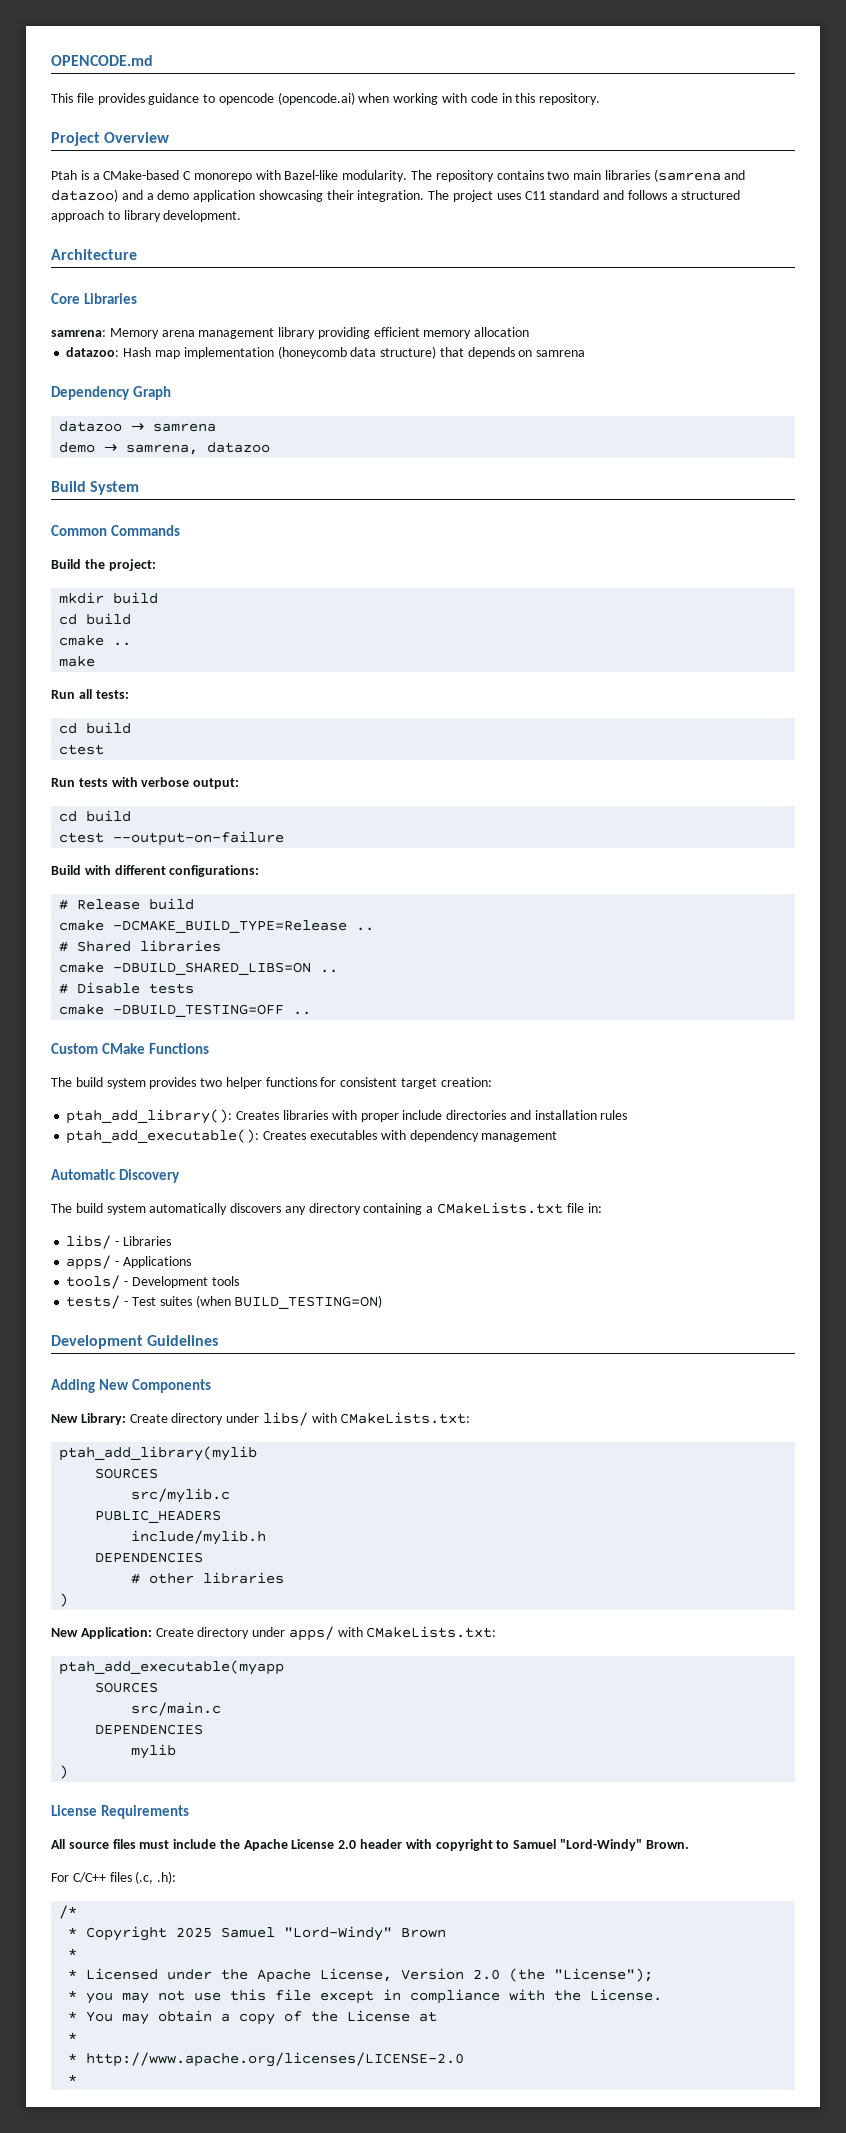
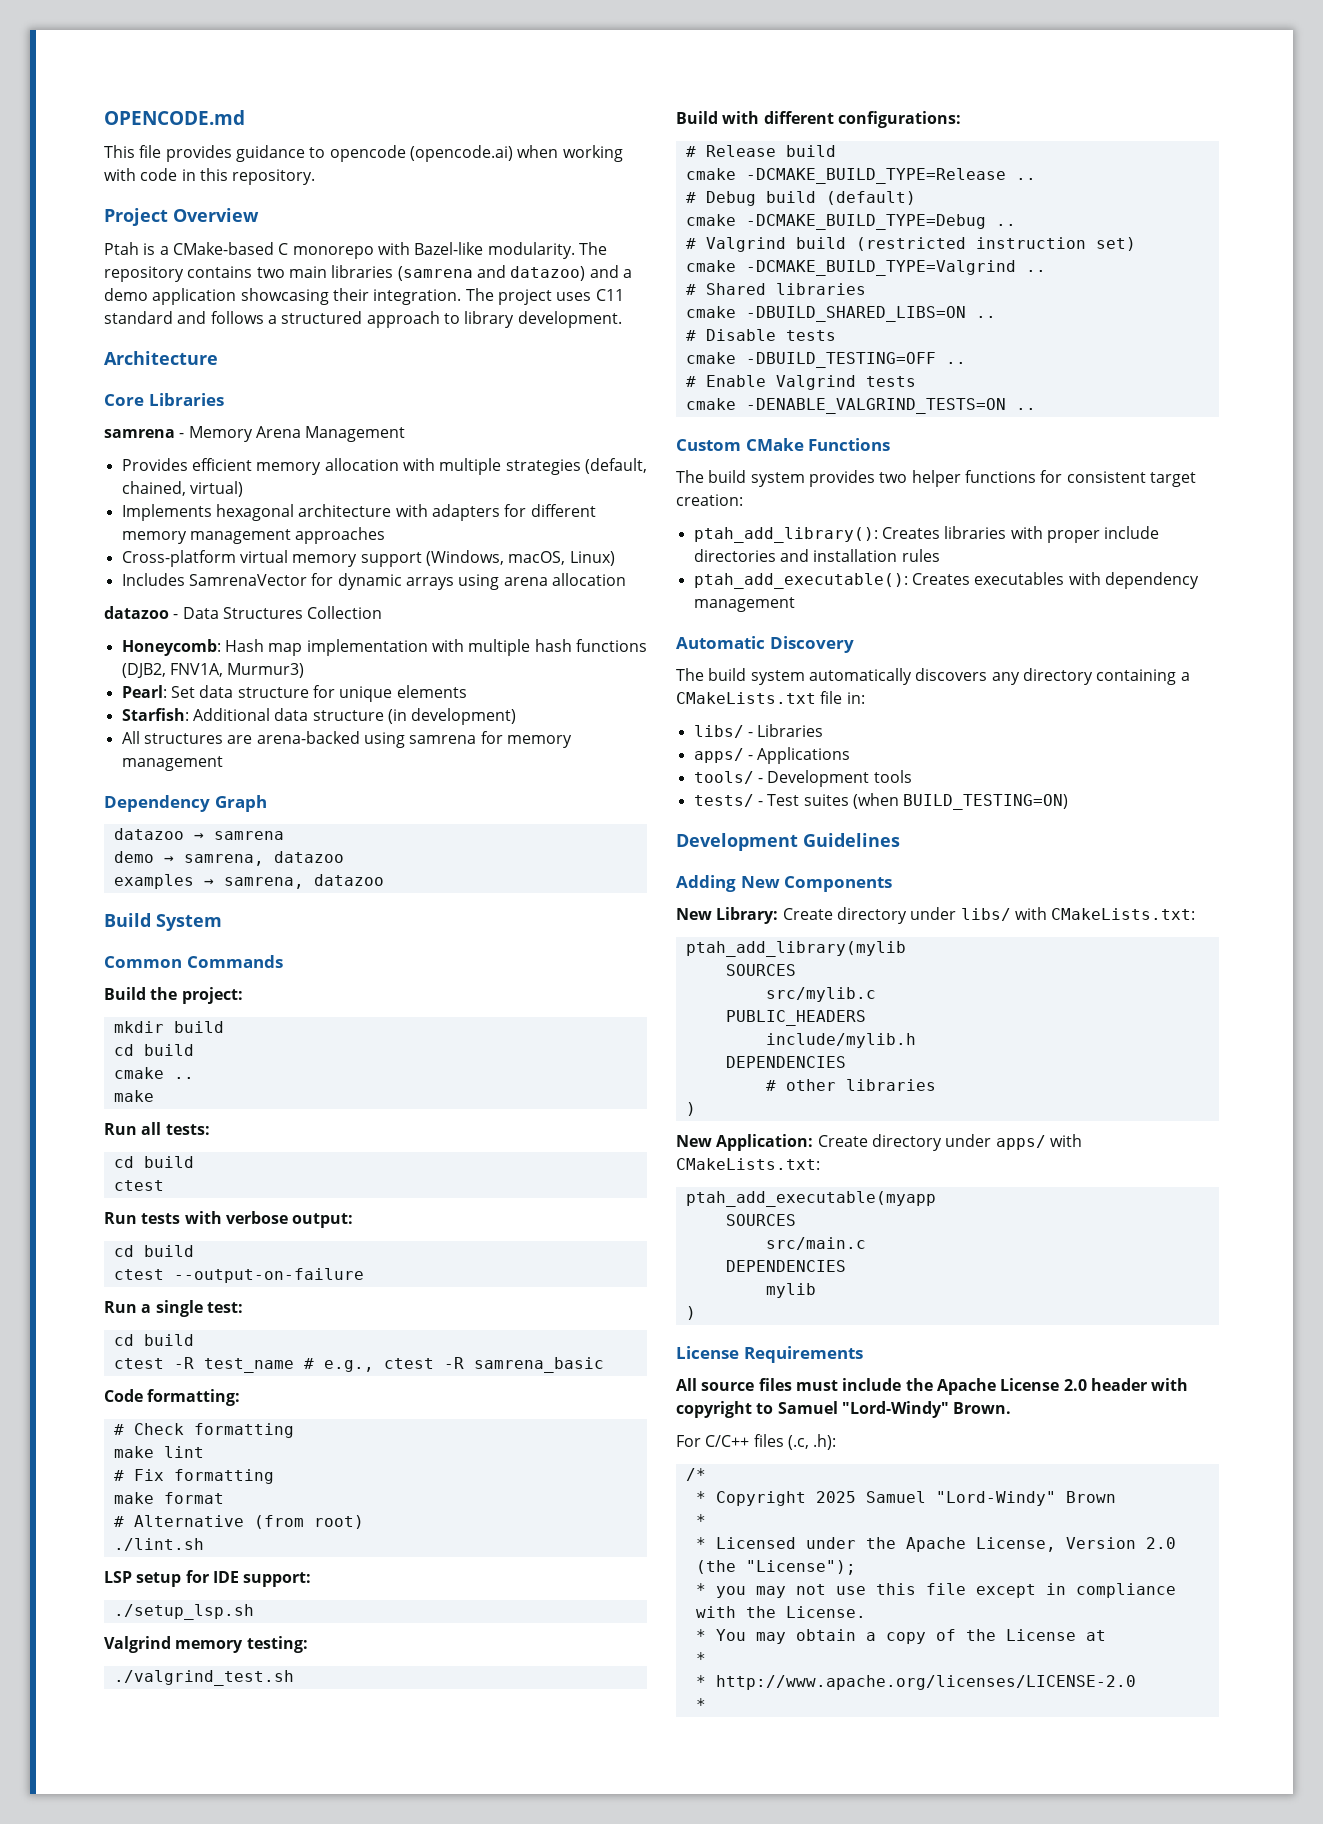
- samrena: Memory arena management library providing efficient memory allocation
- datazoo: Hash map implementation (honeycomb data structure) that depends on samrena
+ samrena - Memory Arena Management
+ Provides efficient memory allocation with multiple strategies (default, chained, virtual)
+ Implements hexagonal architecture with adapters for different memory management approaches
+ Cross-platform virtual memory support (Windows, macOS, Linux)
+ Includes SamrenaVector for dynamic arrays using arena allocation
+ datazoo - Data Structures Collection
+ Honeycomb: Hash map implementation with multiple hash functions (DJB2, FNV1A, Murmur3)
+ Pearl: Set data structure for unique elements
+ Starfish: Additional data structure (in development)
+ All structures are arena-backed using samrena for memory management
+ examples → samrena, datazoo
+ Run a single test:
+ cd build
+ ctest -R test_name # e.g., ctest -R samrena_basic
+ Code formatting:
+ # Check formatting
+ make lint
+ # Fix formatting
+ make format
+ # Alternative (from root)
+ ./lint.sh
+ LSP setup for IDE support:
+ ./setup_lsp.sh
+ Valgrind memory testing:
+ ./valgrind_test.sh
+ # Debug build (default)
+ cmake -DCMAKE_BUILD_TYPE=Debug ..
+ # Valgrind build (restricted instruction set)
+ cmake -DCMAKE_BUILD_TYPE=Valgrind ..
+ # Enable Valgrind tests
+ cmake -DENABLE_VALGRIND_TESTS=ON ..

